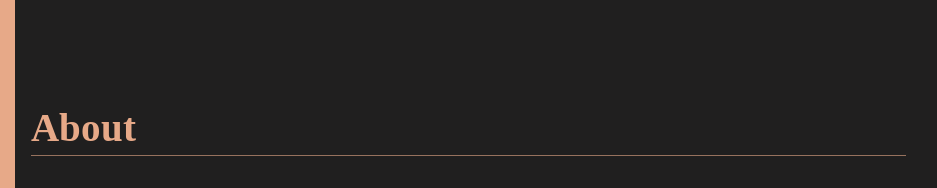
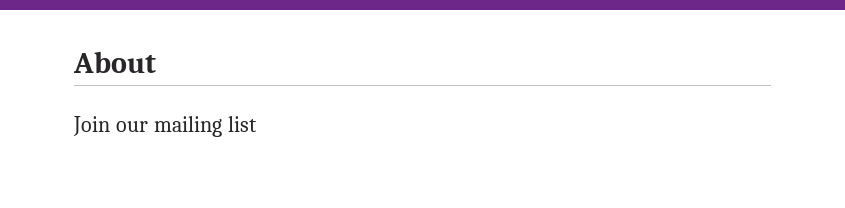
+ Join our mailing list

